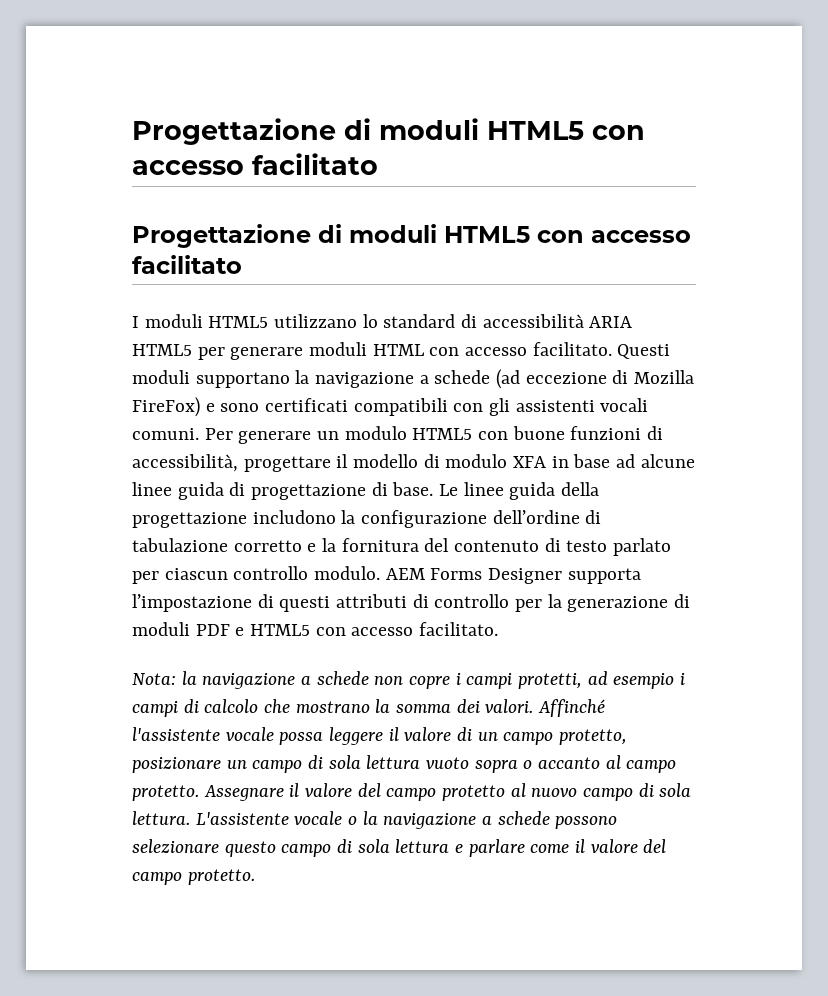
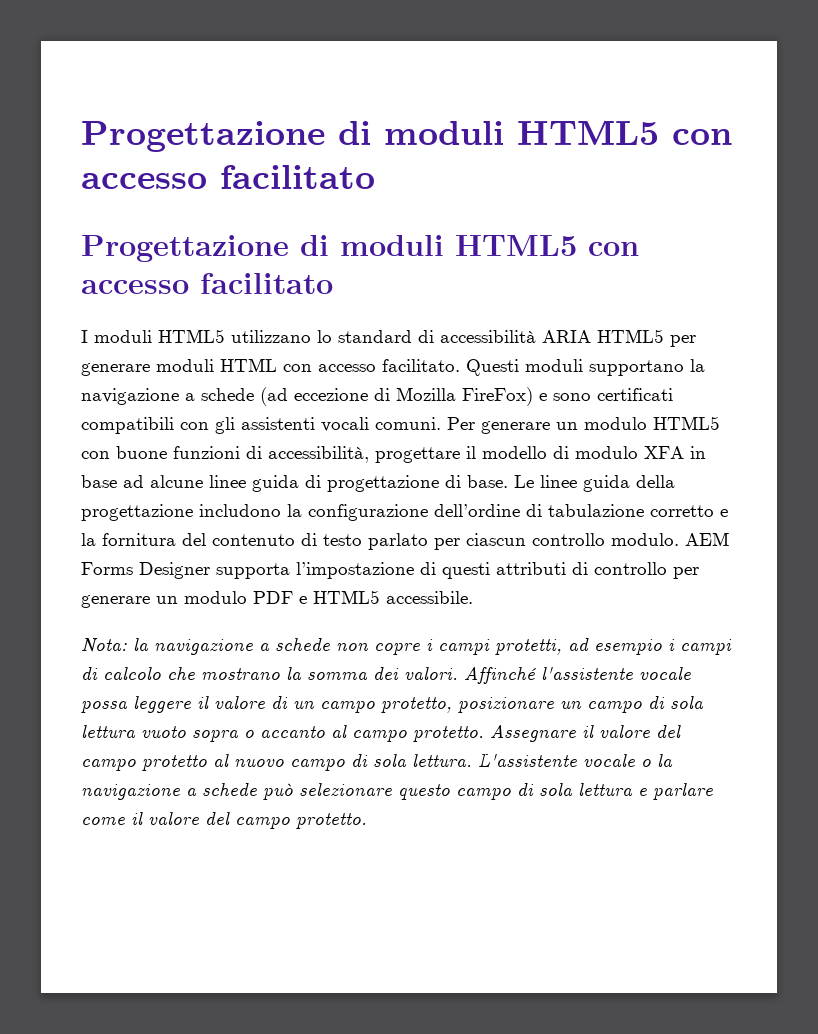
- AEM Forms Designer supporta l’impostazione di questi attributi di controllo per la generazione di moduli PDF e HTML5 con accesso facilitato.
+ AEM Forms Designer supporta l’impostazione di questi attributi di controllo per generare un modulo PDF e HTML5 accessibile.
- L'assistente vocale o la navigazione a schede possono selezionare questo campo di sola lettura e parlare come il valore del campo protetto.
+ L'assistente vocale o la navigazione a schede può selezionare questo campo di sola lettura e parlare come il valore del campo protetto.

